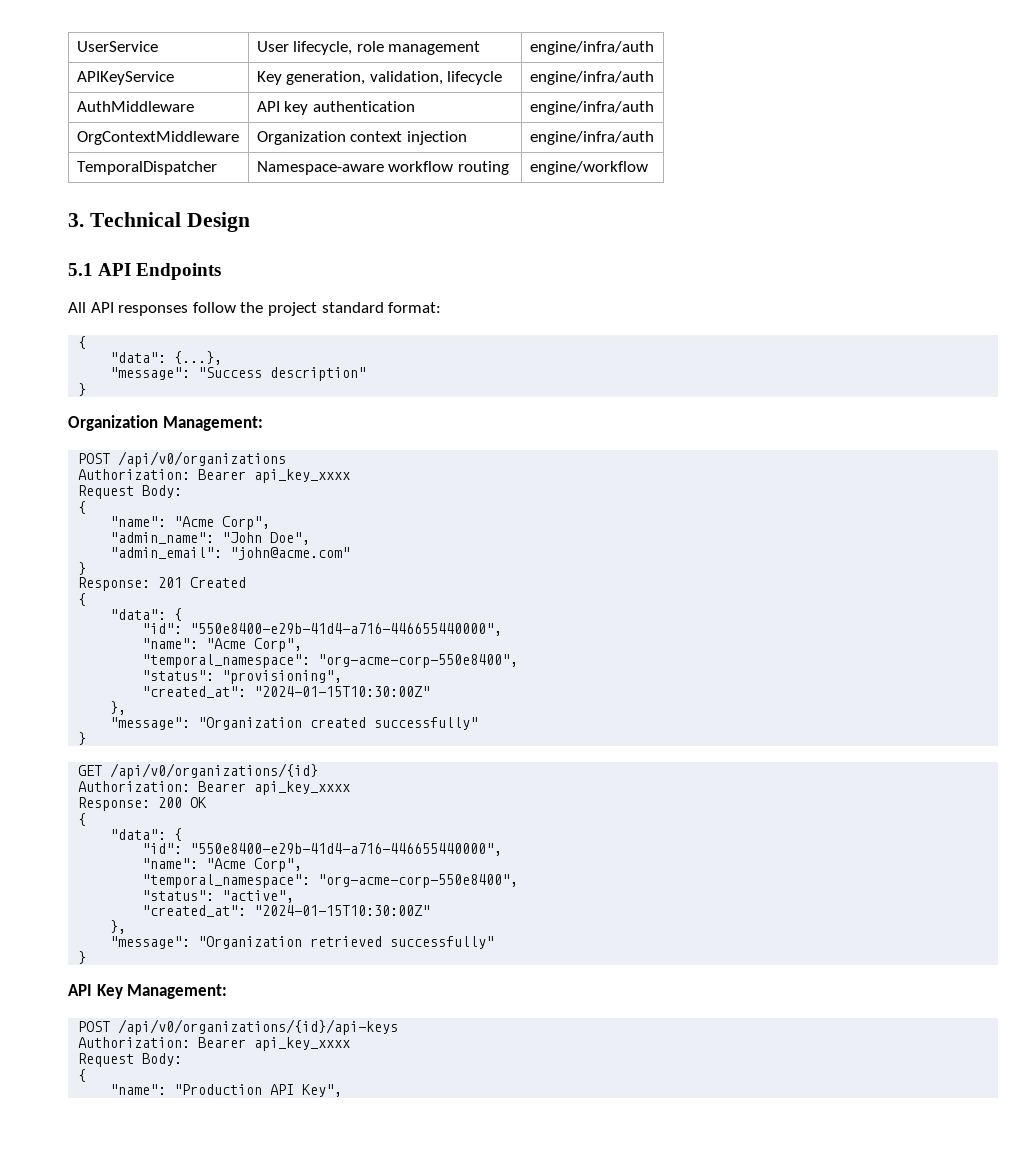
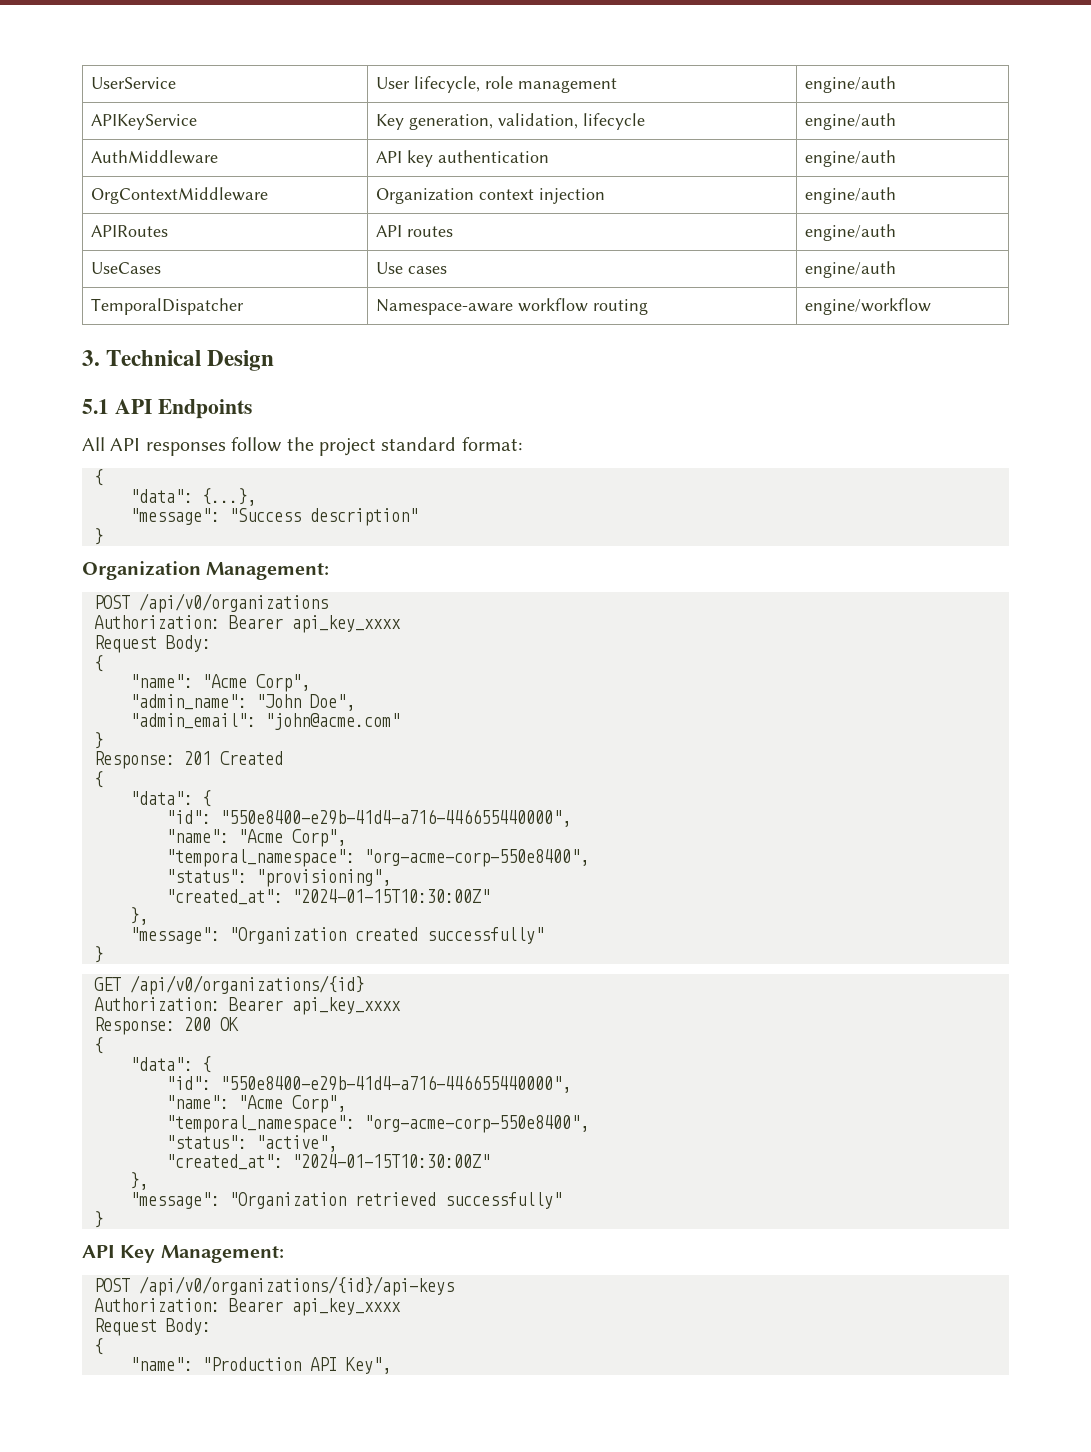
- UserService | User lifecycle, role management | engine/infra/auth
+ UserService | User lifecycle, role management | engine/auth
- APIKeyService | Key generation, validation, lifecycle | engine/infra/auth
+ APIKeyService | Key generation, validation, lifecycle | engine/auth
- AuthMiddleware | API key authentication | engine/infra/auth
+ AuthMiddleware | API key authentication | engine/auth
- OrgContextMiddleware | Organization context injection | engine/infra/auth
+ OrgContextMiddleware | Organization context injection | engine/auth
+ APIRoutes | API routes | engine/auth
+ UseCases | Use cases | engine/auth

